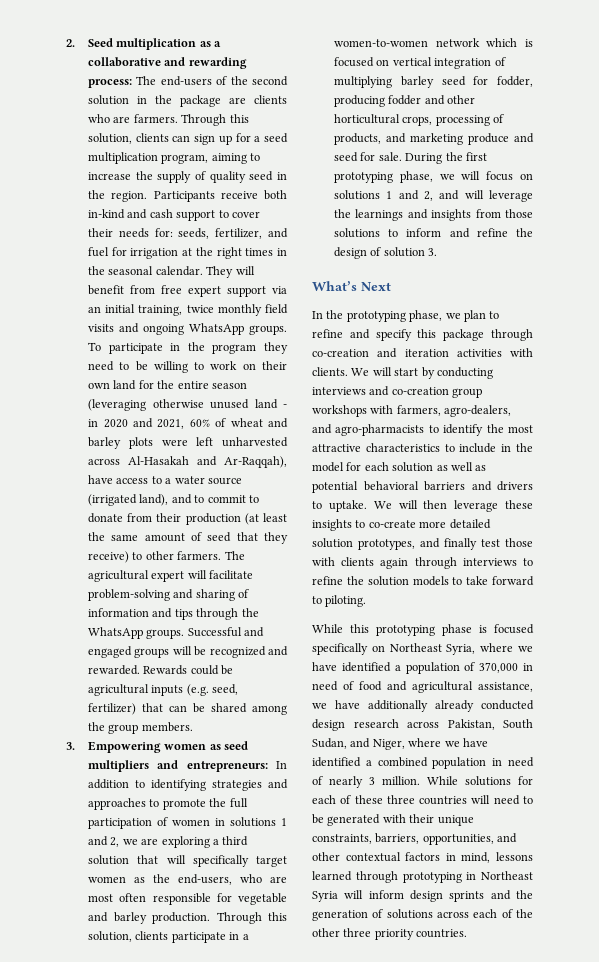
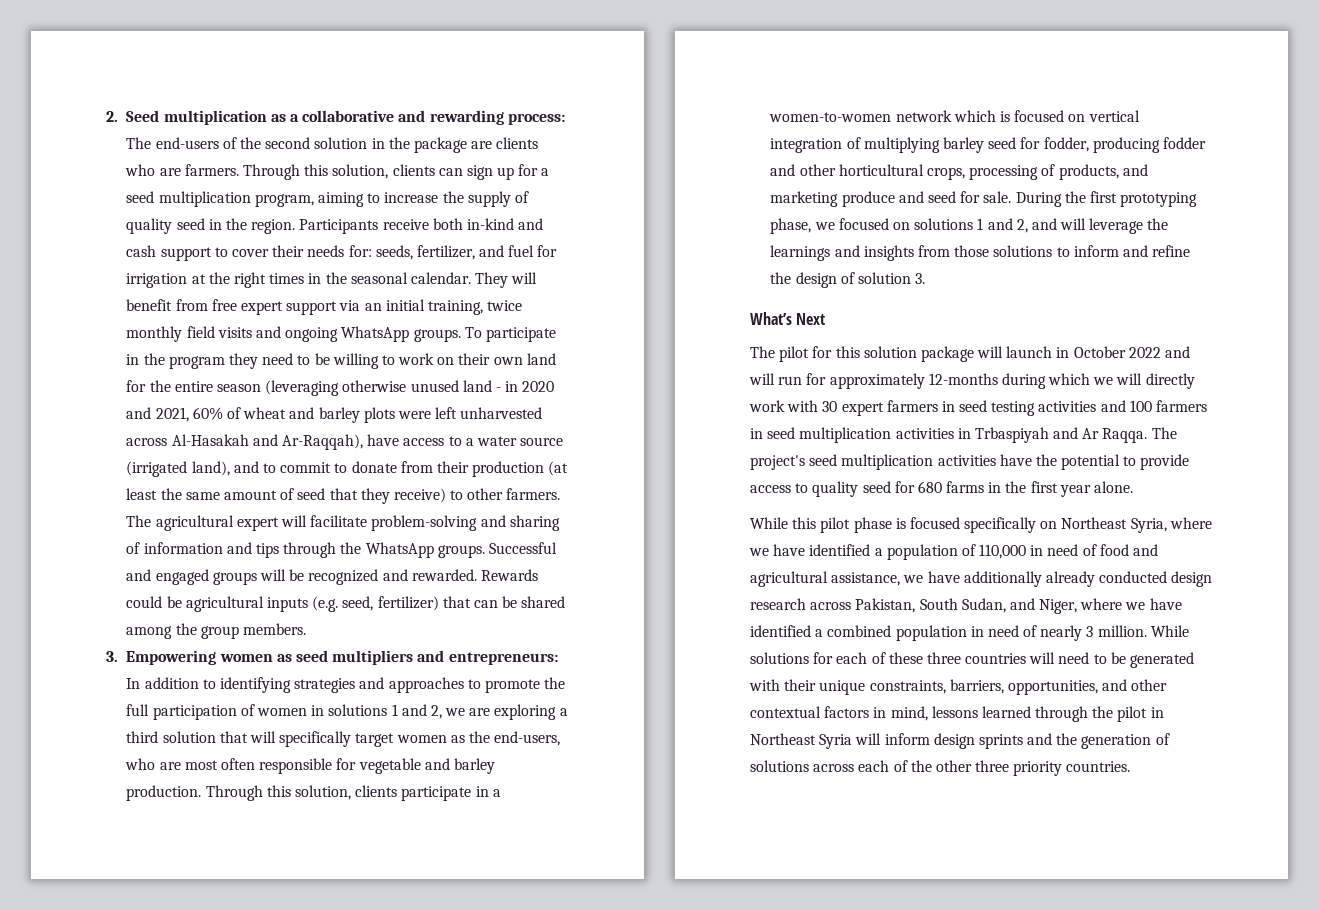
- During the first prototyping phase, we will focus on solutions 1 and 2, and will leverage the learnings and insights from those solutions to inform and refine the design of solution 3.
+ During the first prototyping phase, we focused on solutions 1 and 2, and will leverage the learnings and insights from those solutions to inform and refine the design of solution 3.
- In the prototyping phase, we plan to refine and specify this package through co-creation and iteration activities with clients. We will start by conducting interviews and co-creation group workshops with farmers, agro-dealers, and agro-pharmacists to identify the most attractive characteristics to include in the model for each solution as well as potential behavioral barriers and drivers to uptake. We will then leverage these insights to co-create more detailed solution prototypes, and finally test those with clients again through interviews to refine the solution models to take forward to piloting.
+ The pilot for this solution package will launch in October 2022 and will run for approximately 12-months during which we will directly work with 30 expert farmers in seed testing activities and 100 farmers in seed multiplication activities in Trbaspiyah and Ar Raqqa. The project's seed multiplication activities have the potential to provide access to quality seed for 680 farms in the first year alone.
- While this prototyping phase is focused specifically on Northeast Syria, where we have identified a population of 370,000 in need of food and agricultural assistance, we have additionally already conducted design research across Pakistan, South Sudan, and Niger, where we have identified a combined population in need of nearly 3 million.
+ While this pilot phase is focused specifically on Northeast Syria, where we have identified a population of 110,000 in need of food and agricultural assistance, we have additionally already conducted design research across Pakistan, South Sudan, and Niger, where we have identified a combined population in need of nearly 3 million.
- While solutions for each of these three countries will need to be generated with their unique constraints, barriers, opportunities, and other contextual factors in mind, lessons learned through prototyping in Northeast Syria will inform design sprints and the generation of solutions across each of the other three priority countries.
+ While solutions for each of these three countries will need to be generated with their unique constraints, barriers, opportunities, and other contextual factors in mind, lessons learned through the pilot in Northeast Syria will inform design sprints and the generation of solutions across each of the other three priority countries.

